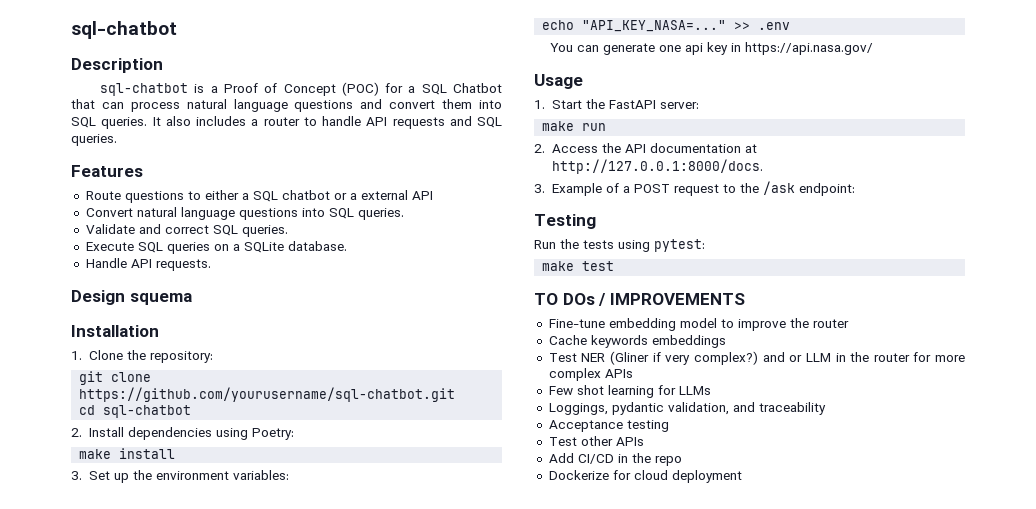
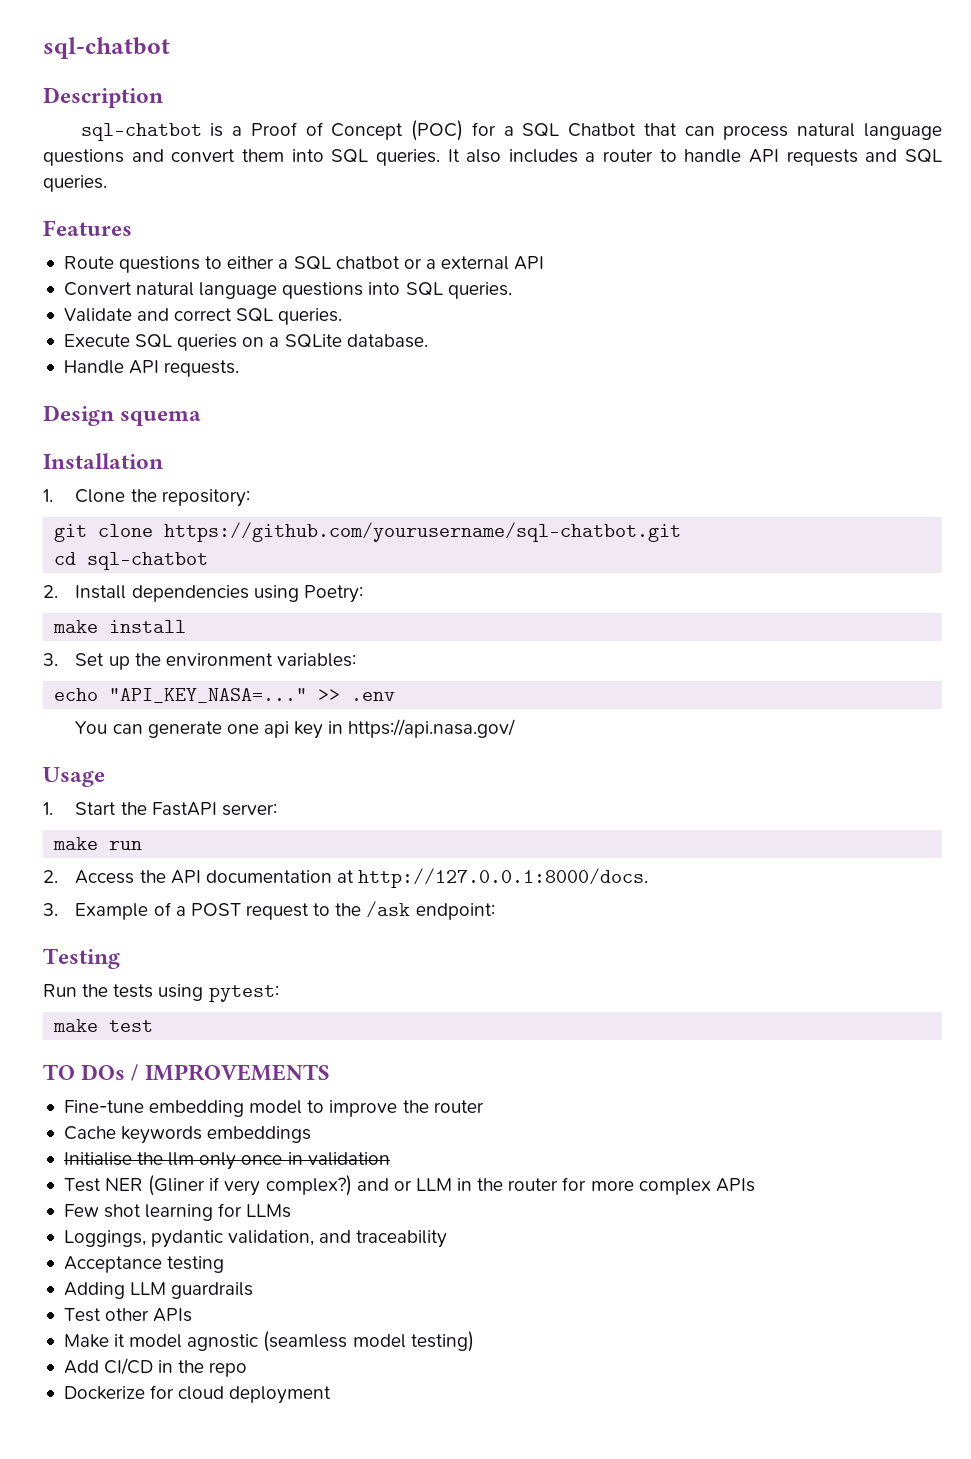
+ Initialise the llm only once in validation
+ Adding LLM guardrails
+ Make it model agnostic (seamless model testing)

